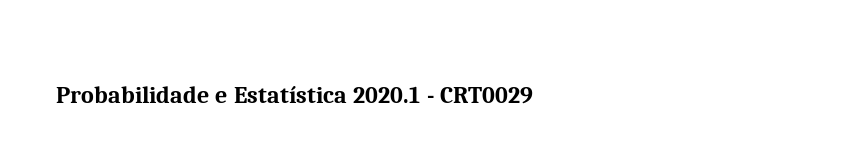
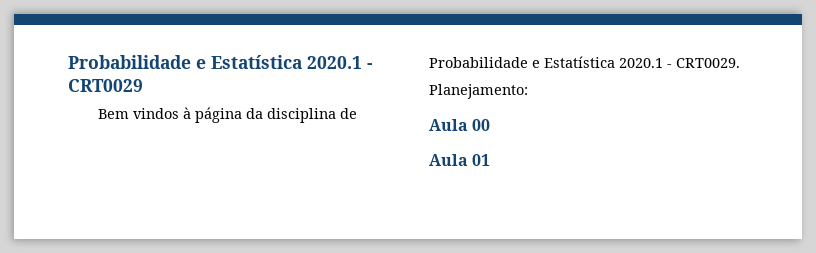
+ Bem vindos à página da disciplina de Probabilidade e Estatística 2020.1 - CRT0029.
+ Planejamento:
+ Aula 00
+ Aula 01

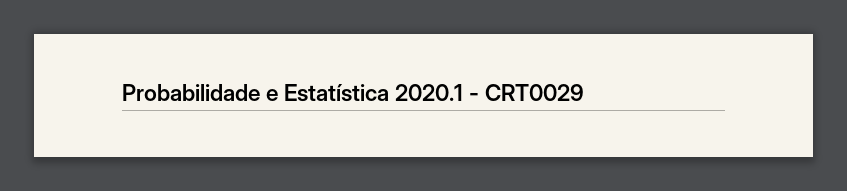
- Bem vindos à página da disciplina de Probabilidade e Estatística 2020.1 - CRT0029.
- Planejamento:
- Aula 00
- Aula 01

